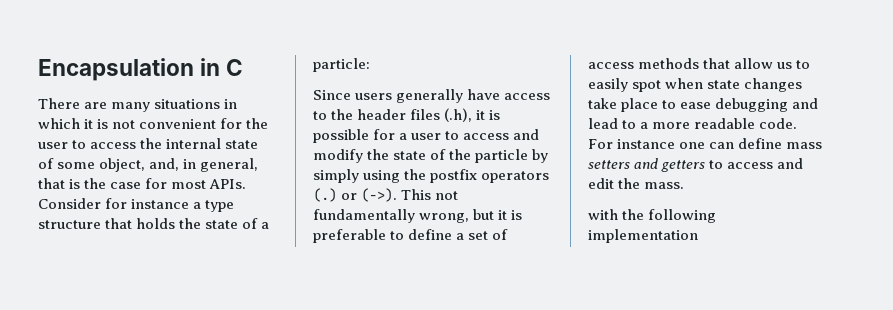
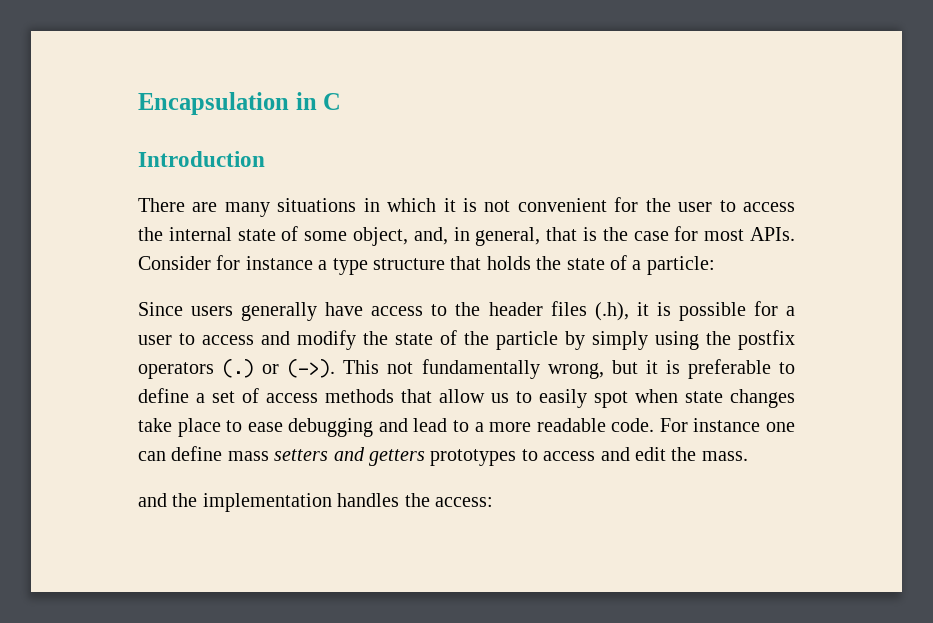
+ Introduction
- For instance one can define mass setters and getters to access and edit the mass.
+ For instance one can define mass setters and getters prototypes to access and edit the mass.
- with the following implementation
+ and the implementation handles the access:

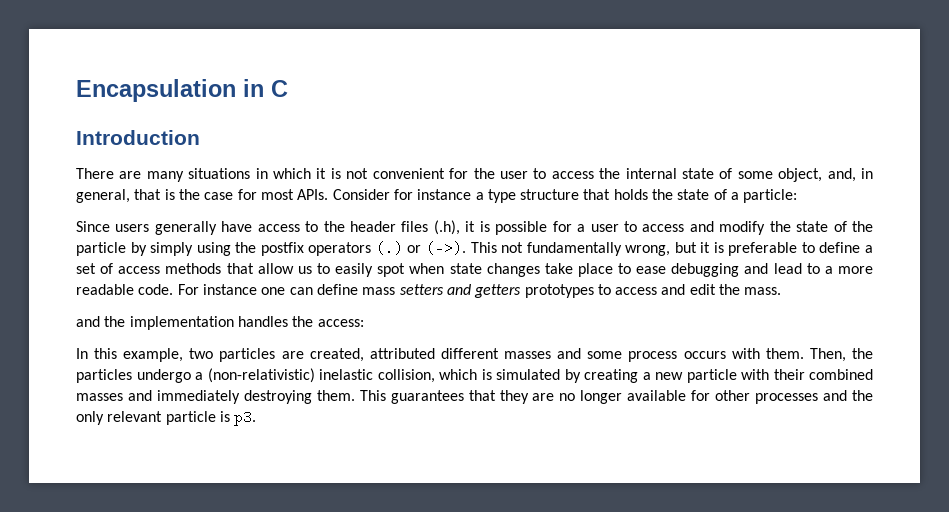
+ In this example, two particles are created, attributed different masses and some process occurs with them. Then, the particles undergo a (non-relativistic) inelastic collision, which is simulated by creating a new particle with their combined masses and immediately destroying them. This guarantees that they are no longer available for other processes and the only relevant particle is p3.

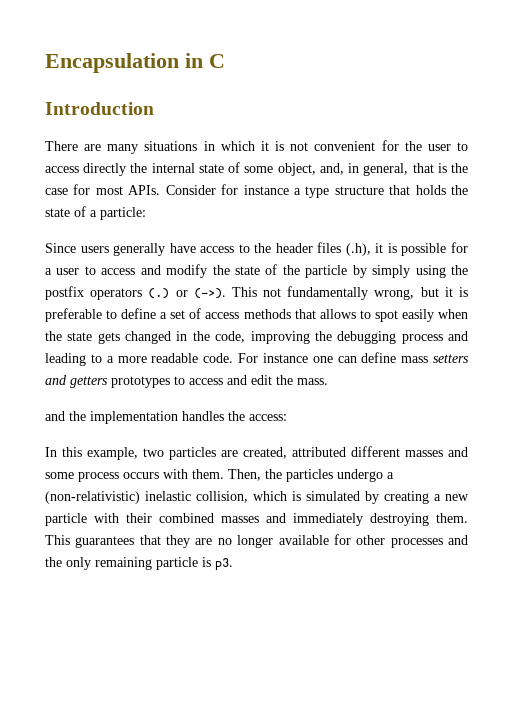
- There are many situations in which it is not convenient for the user to access the internal state of some object, and, in general, that is the case for most APIs.
+ There are many situations in which it is not convenient for the user to access directly the internal state of some object, and, in general, that is the case for most APIs.
- This not fundamentally wrong, but it is preferable to define a set of access methods that allow us to easily spot when state changes take place to ease debugging and lead to a more readable code.
+ This not fundamentally wrong, but it is preferable to define a set of access methods that allows to spot easily when the state gets changed in the code, improving the debugging process and leading to a more readable code.
- This guarantees that they are no longer available for other processes and the only relevant particle is p3.
+ This guarantees that they are no longer available for other processes and the only remaining particle is p3.

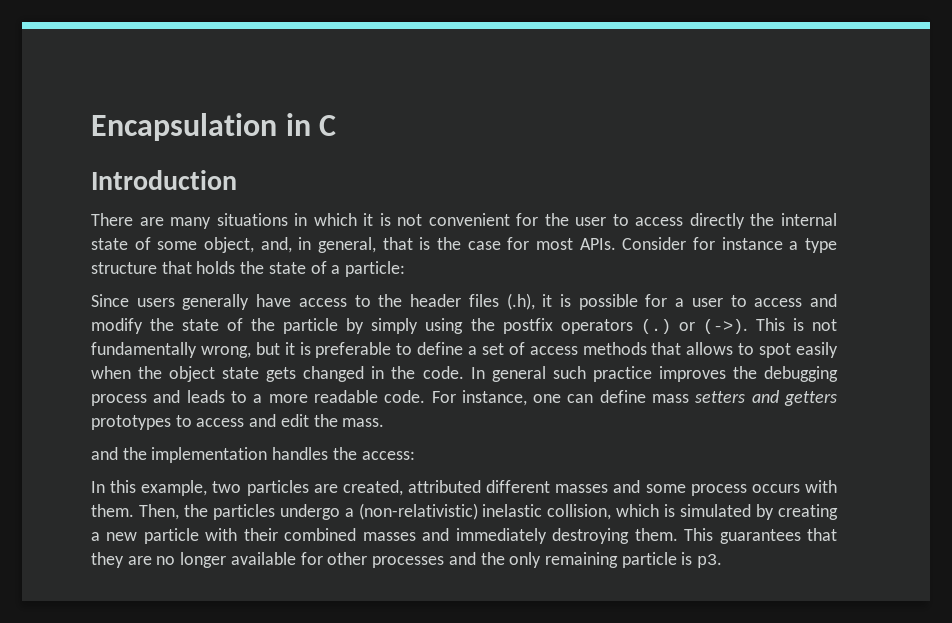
- This not fundamentally wrong, but it is preferable to define a set of access methods that allows to spot easily when the state gets changed in the code, improving the debugging process and leading to a more readable code.
+ This is not fundamentally wrong, but it is preferable to define a set of access methods that allows to spot easily when the object state gets changed in the code. In general such practice improves the debugging process and leads to a more readable code.
- For instance one can define mass setters and getters prototypes to access and edit the mass.
+ For instance, one can define mass setters and getters prototypes to access and edit the mass.

